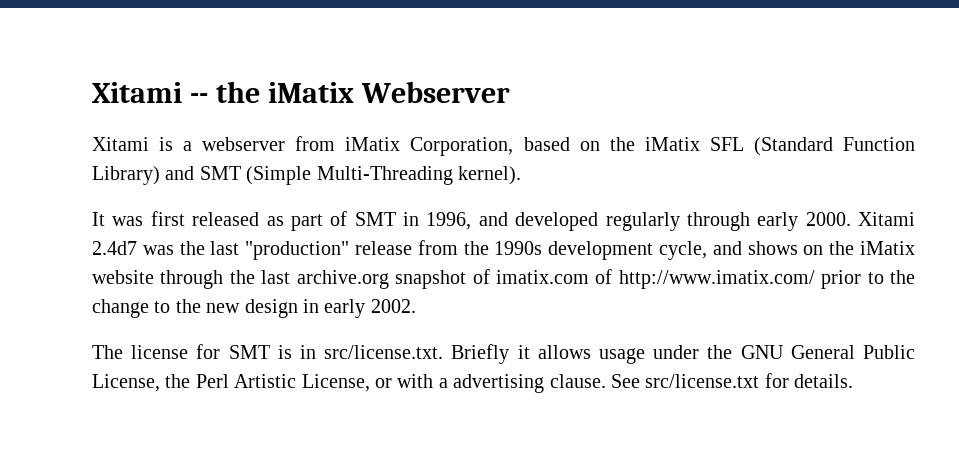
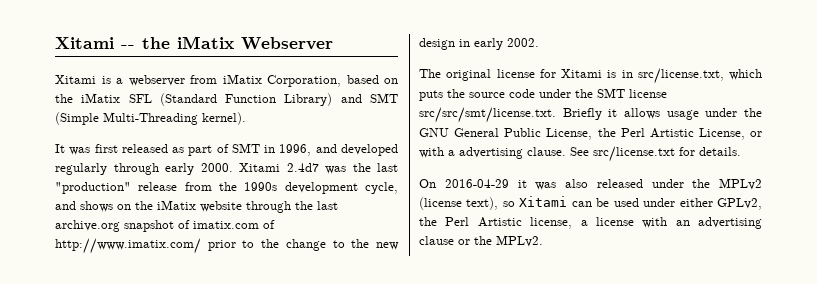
- The license for SMT is in src/license.txt. Briefly it allows usage under the GNU General Public License, the Perl Artistic License, or with a advertising clause.
+ The original license for Xitami is in src/license.txt, which puts the source code under the SMT license src/src/smt/license.txt. Briefly it allows usage under the GNU General Public License, the Perl Artistic License, or with a advertising clause.
+ On 2016-04-29 it was also released under the MPLv2 (license text), so Xitami can be used under either GPLv2, the Perl Artistic license, a license with an advertising clause or the MPLv2.

